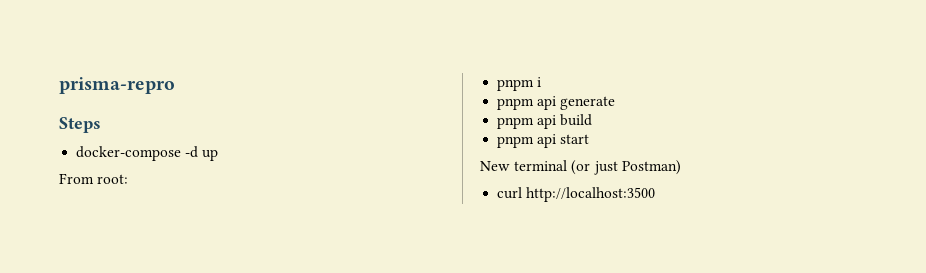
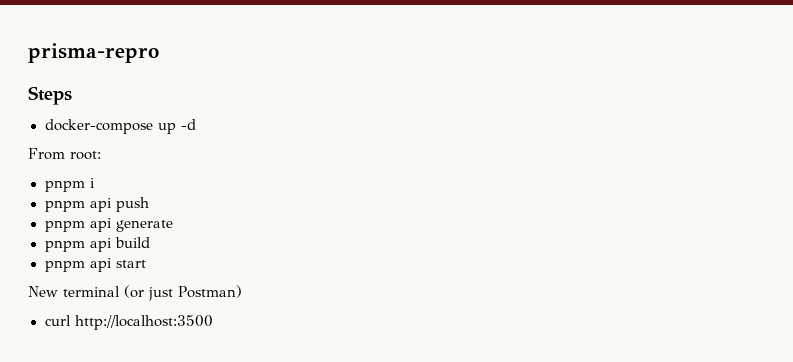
- docker-compose -d up
+ docker-compose up -d
+ pnpm api push

